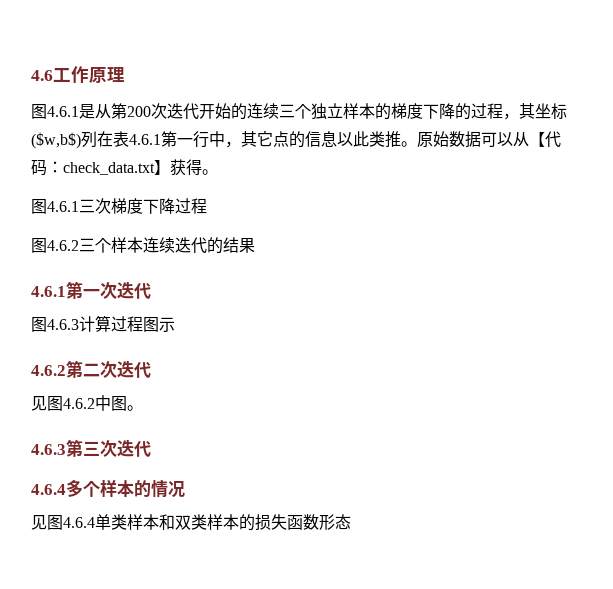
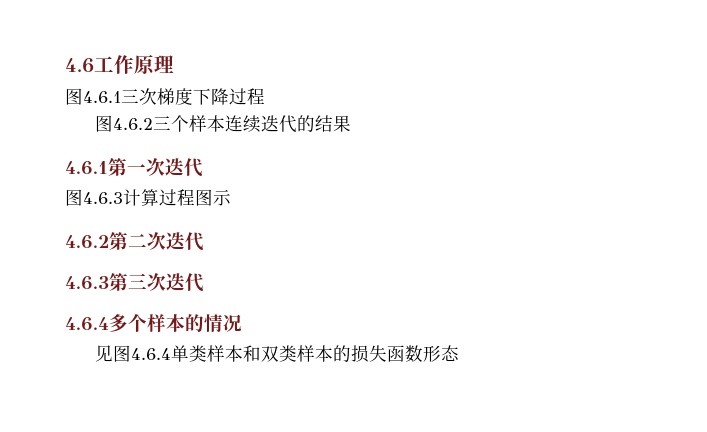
- 图4.6.1是从第200次迭代开始的连续三个独立样本的梯度下降的过程，其坐标($w,b$)列在表4.6.1第一行中，其它点的信息以此类推。原始数据可以从【代码：check_data.txt】获得。
- 见图4.6.2中图。

